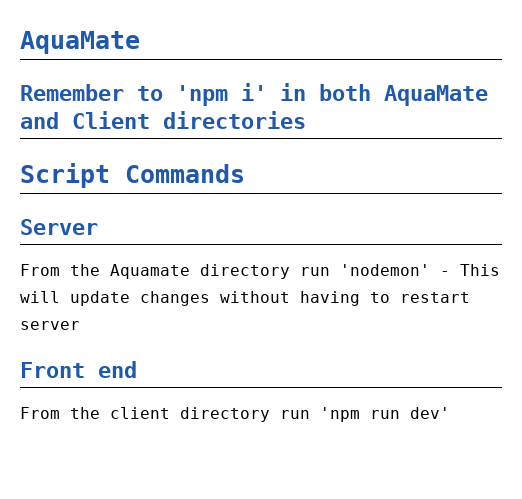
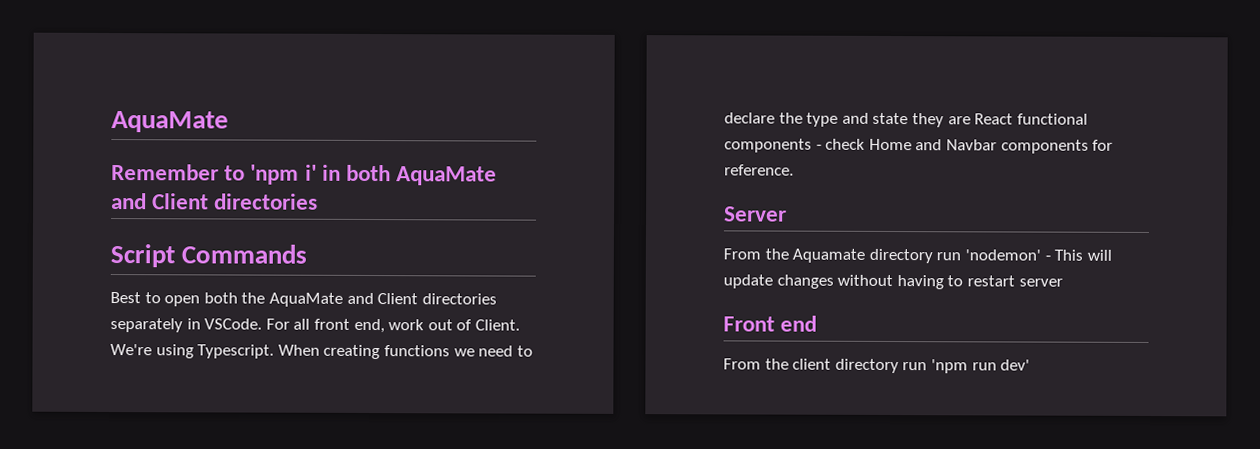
+ Best to open both the AquaMate and Client directories separately in VSCode. For all front end, work out of Client. We're using Typescript. When creating functions we need to declare the type and state they are React functional components - check Home and Navbar components for reference.

